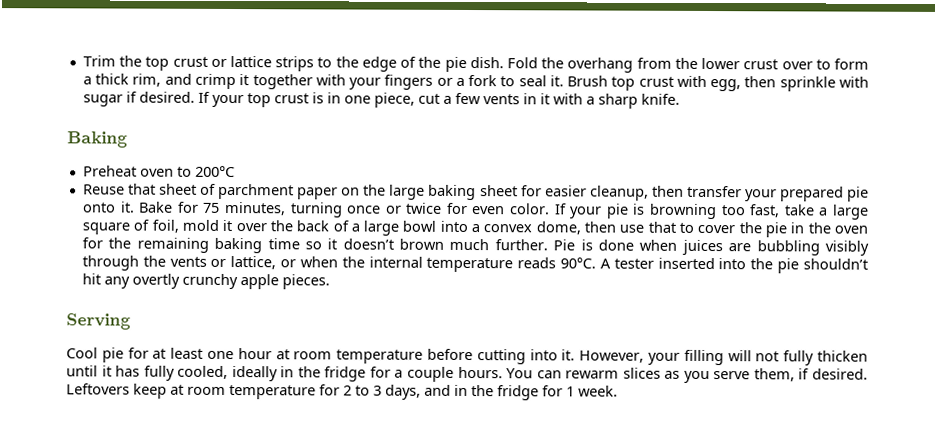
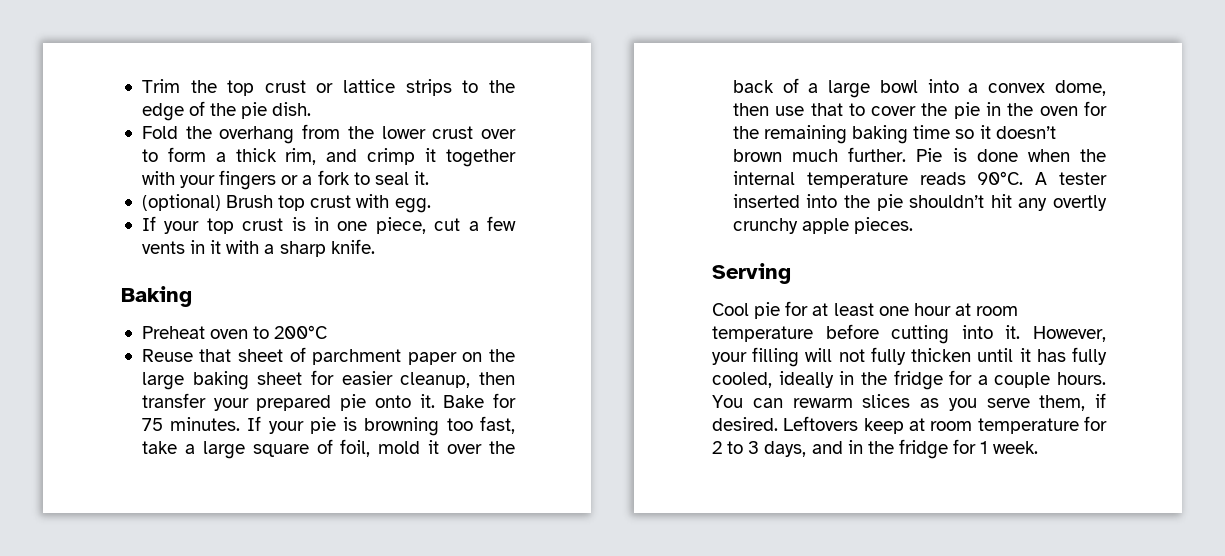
- Trim the top crust or lattice strips to the edge of the pie dish. Fold the overhang from the lower crust over to form a thick rim, and crimp it together with your fingers or a fork to seal it. Brush top crust with egg, then sprinkle with sugar if desired. If your top crust is in one piece, cut a few vents in it with a sharp knife.
+ Trim the top crust or lattice strips to the edge of the pie dish.
+ Fold the overhang from the lower crust over to form a thick rim, and crimp it together with your fingers or a fork to seal it.
+ (optional) Brush top crust with egg.
+ If your top crust is in one piece, cut a few vents in it with a sharp knife.
- Bake for 75 minutes, turning once or twice for even color.
+ Bake for 75 minutes.
- Pie is done when juices are bubbling visibly through the vents or lattice, or when the internal temperature reads 90°C.
+ Pie is done when the internal temperature reads 90°C.

